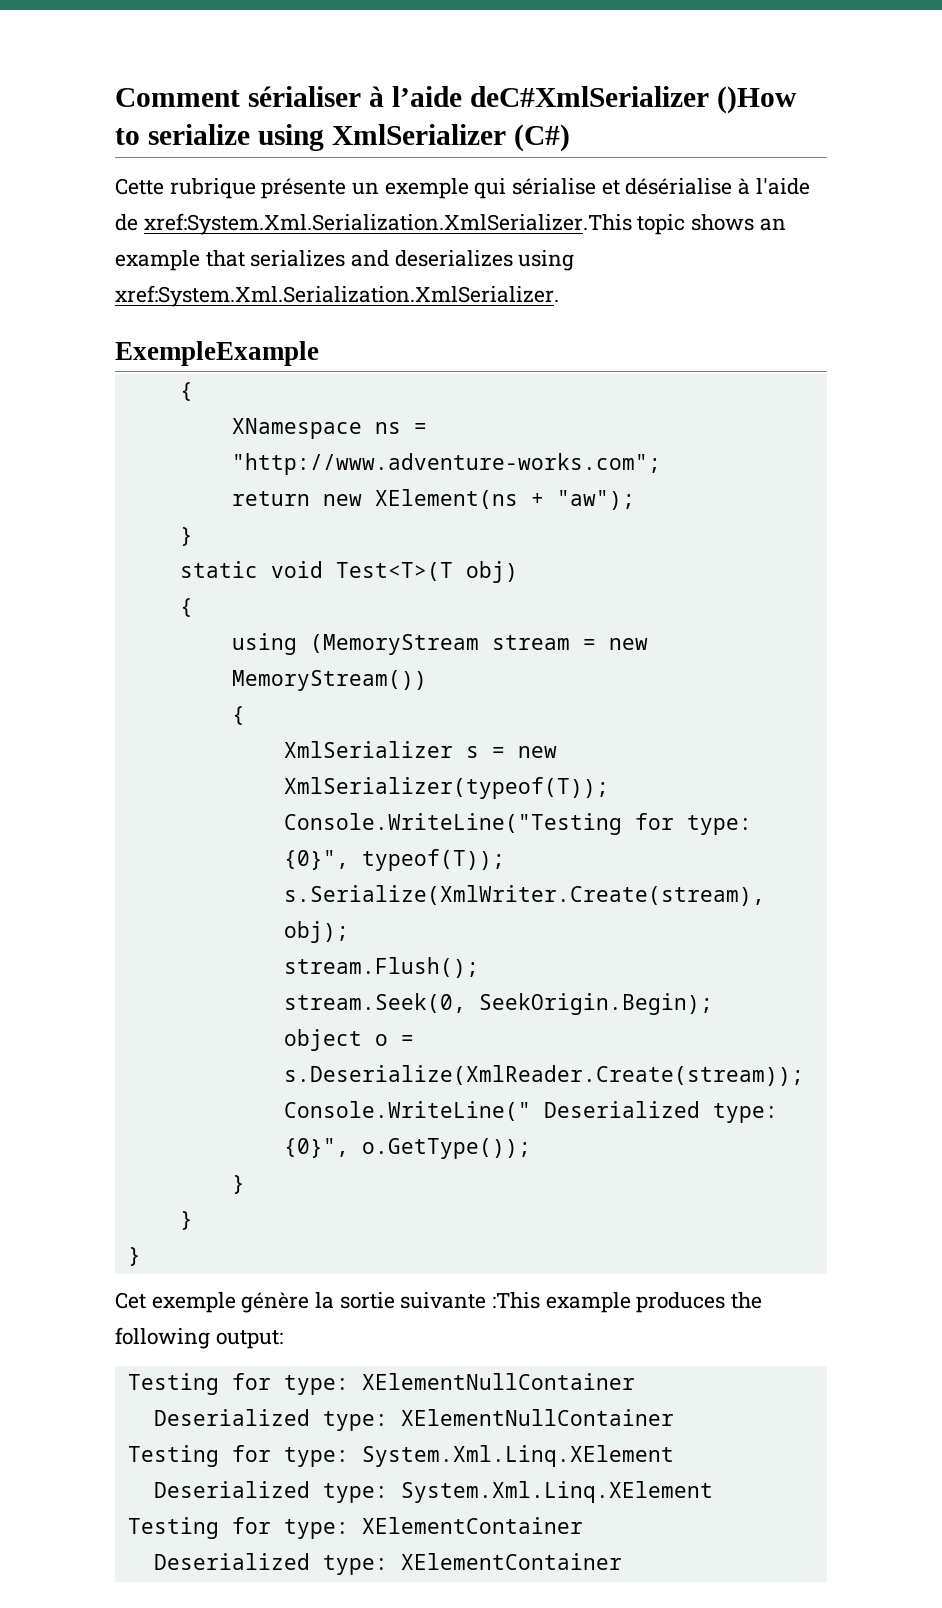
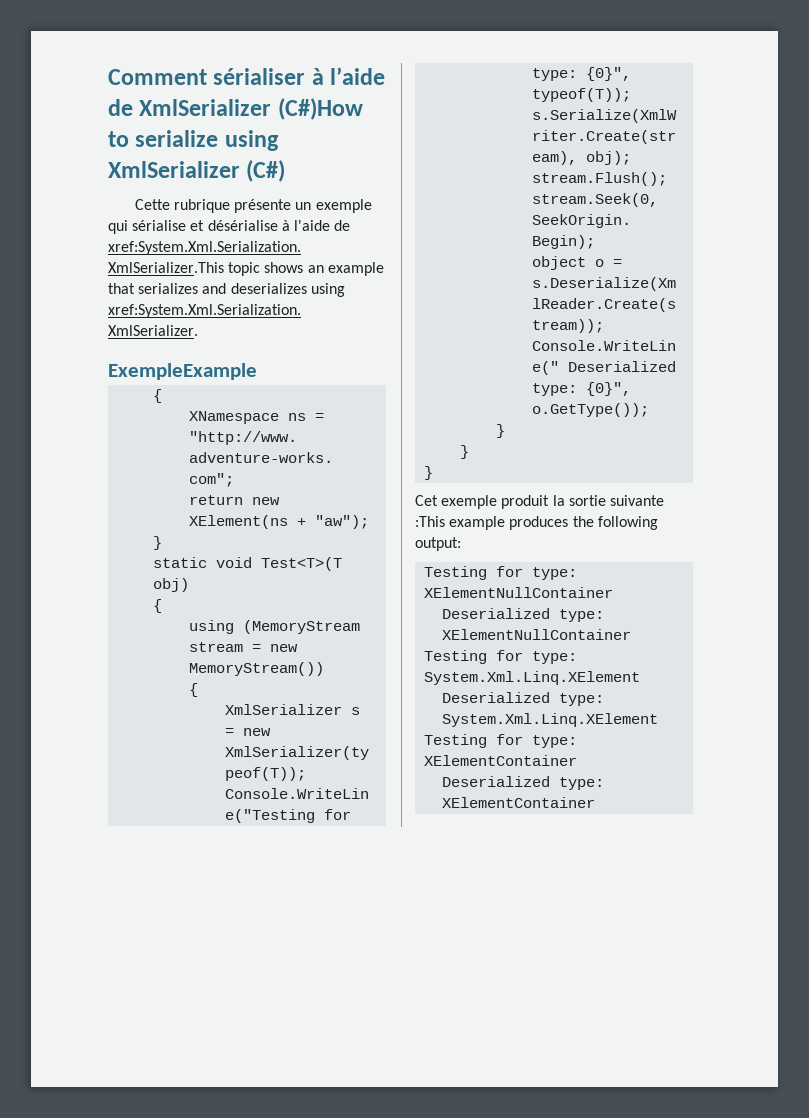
- Comment sérialiser à l’aide deC#XmlSerializer ()How to serialize using XmlSerializer (C#)
+ Comment sérialiser à l’aide de XmlSerializer (C#)How to serialize using XmlSerializer (C#)
- Cet exemple génère la sortie suivante :This example produces the following output:
+ Cet exemple produit la sortie suivante :This example produces the following output:

